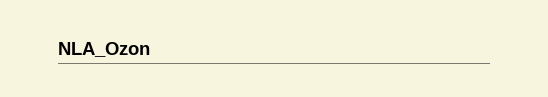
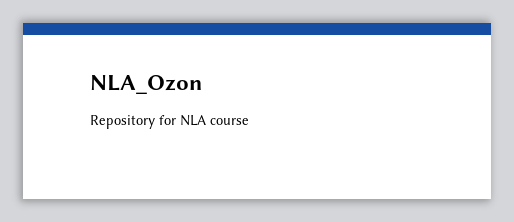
+ Repository for NLA course

